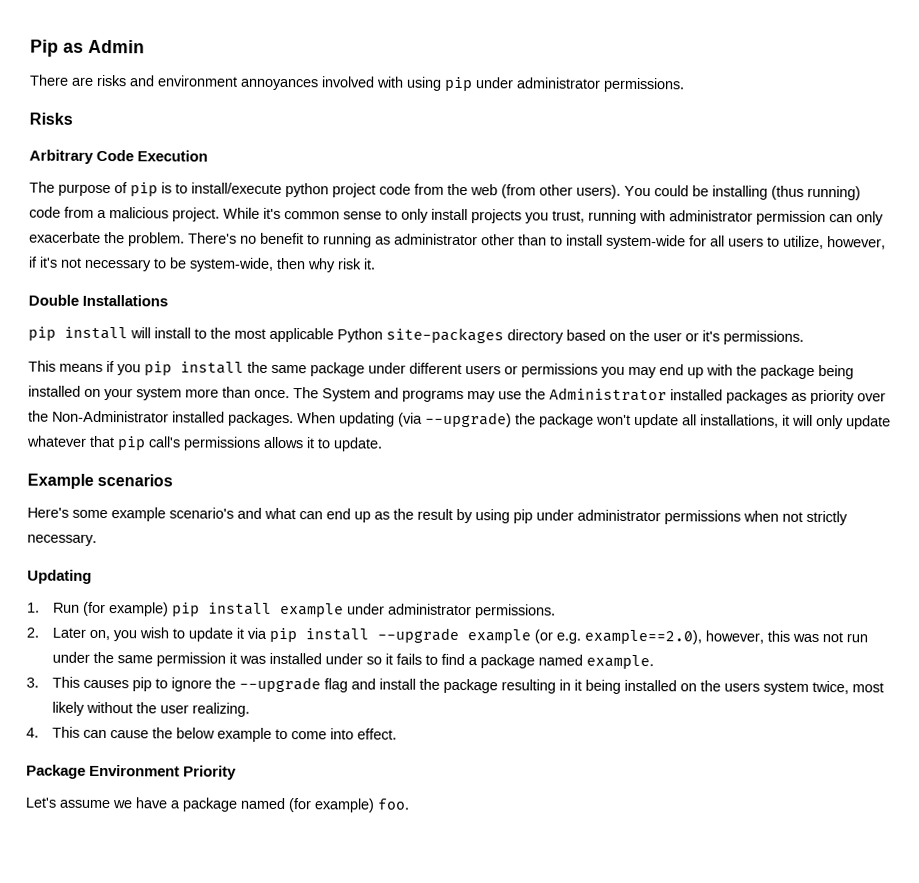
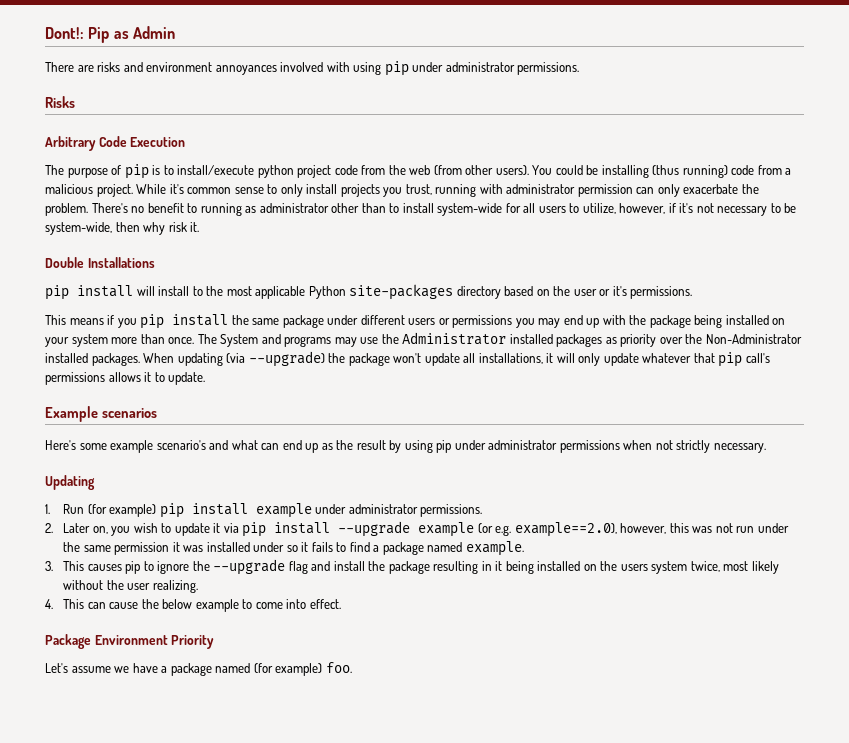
- Pip as Admin
+ Dont!: Pip as Admin

